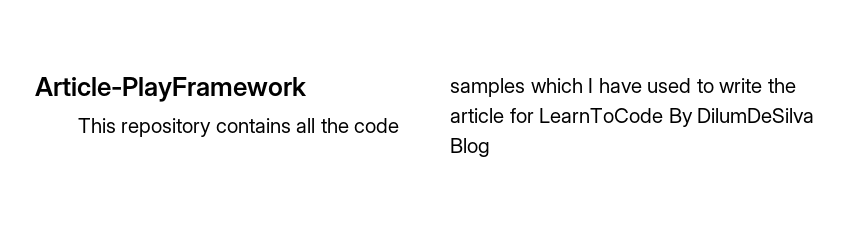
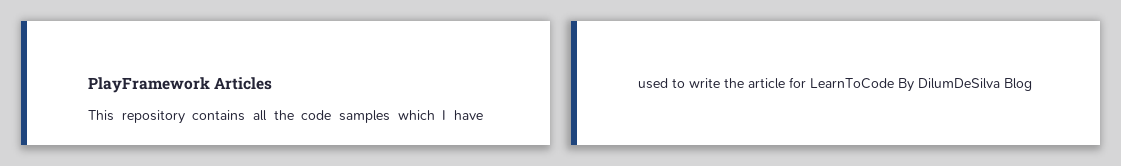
- Article-PlayFramework
+ PlayFramework Articles

